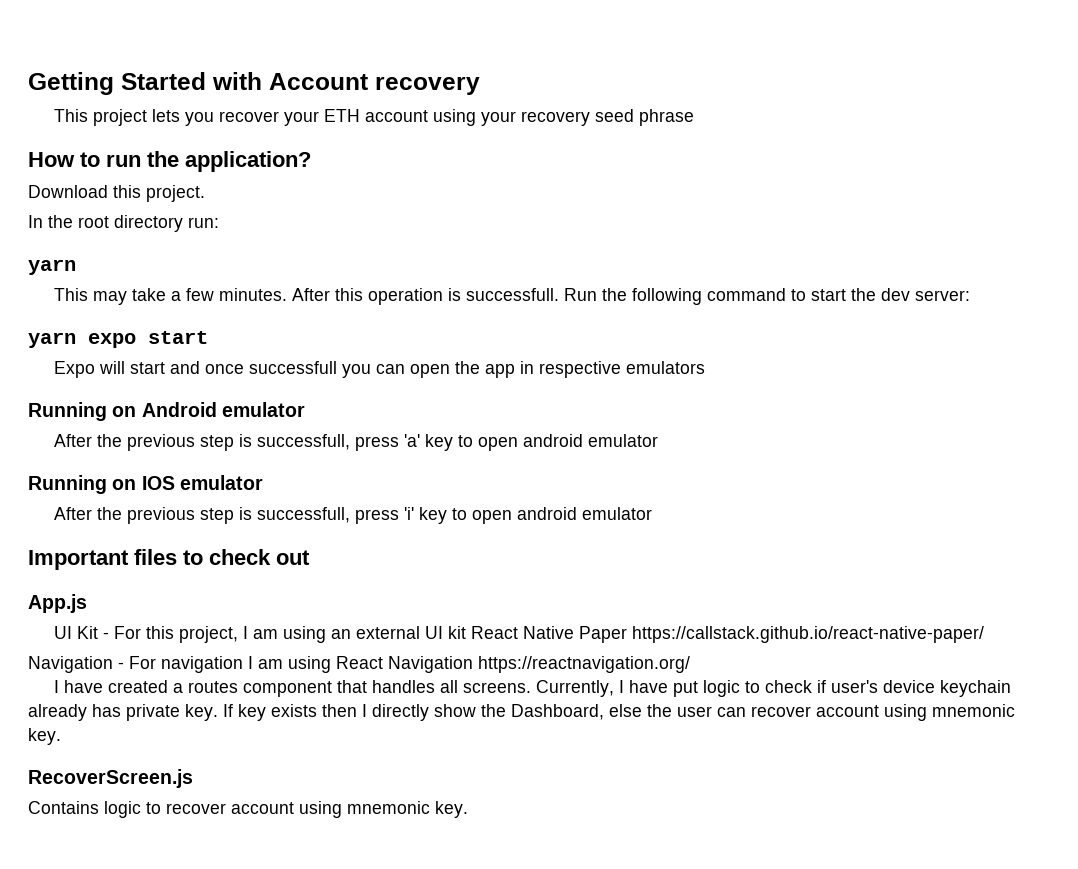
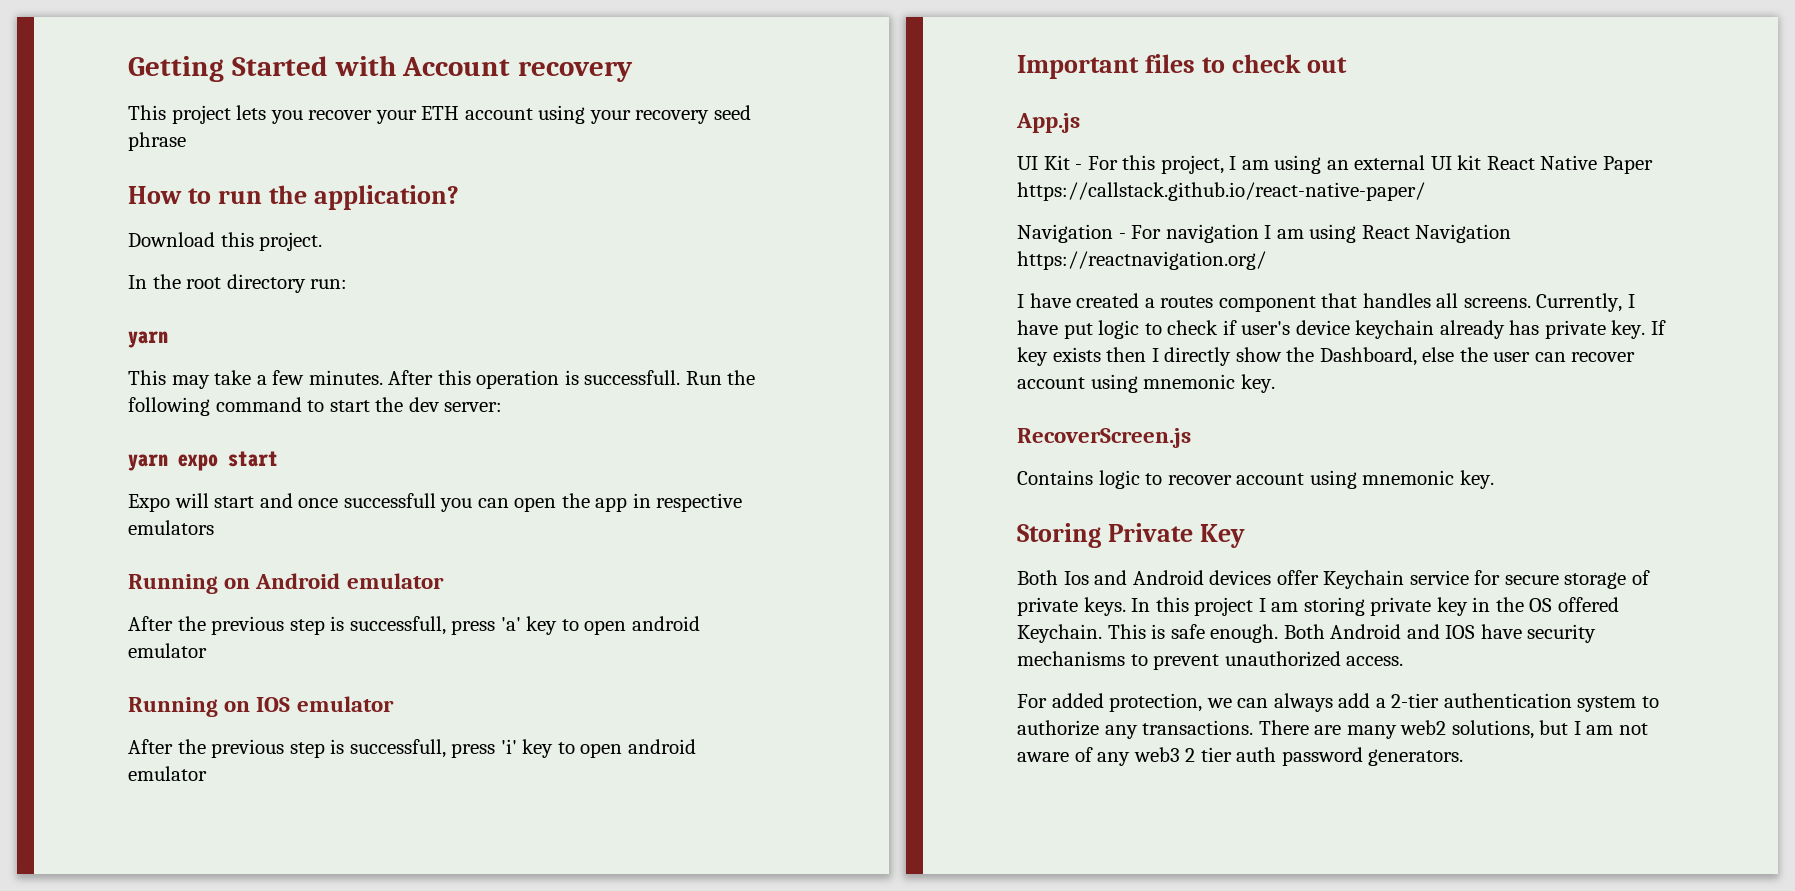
+ Storing Private Key
+ Both Ios and Android devices offer Keychain service for secure storage of private keys. In this project I am storing private key in the OS offered Keychain. This is safe enough. Both Android and IOS have security mechanisms to prevent unauthorized access.
+ For added protection, we can always add a 2-tier authentication system to authorize any transactions. There are many web2 solutions, but I am not aware of any web3 2 tier auth password generators.

